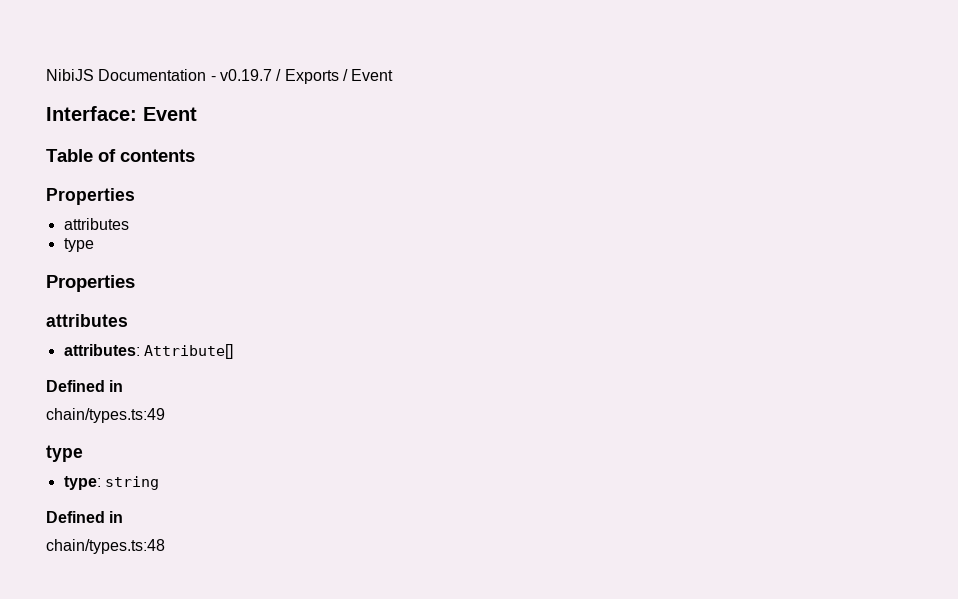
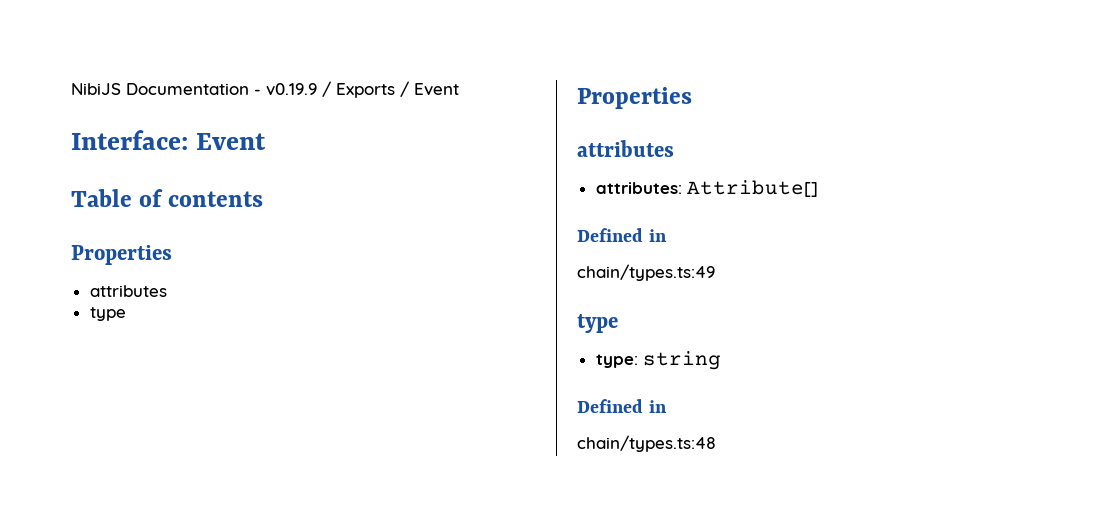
- NibiJS Documentation - v0.19.7 / Exports / Event
+ NibiJS Documentation - v0.19.9 / Exports / Event

